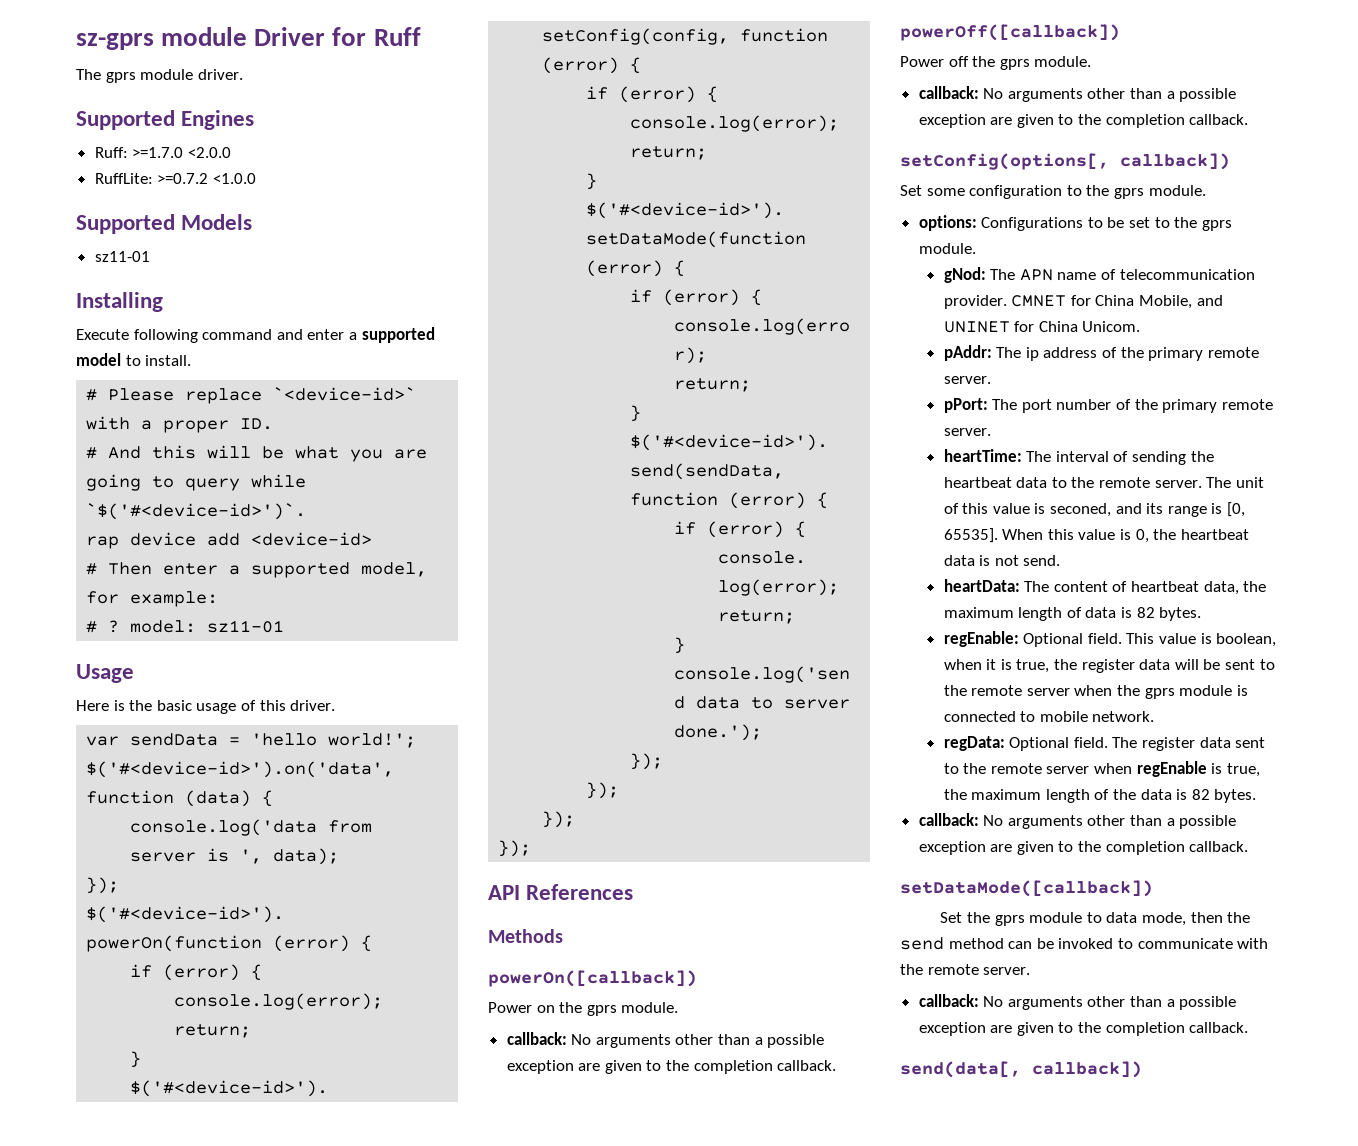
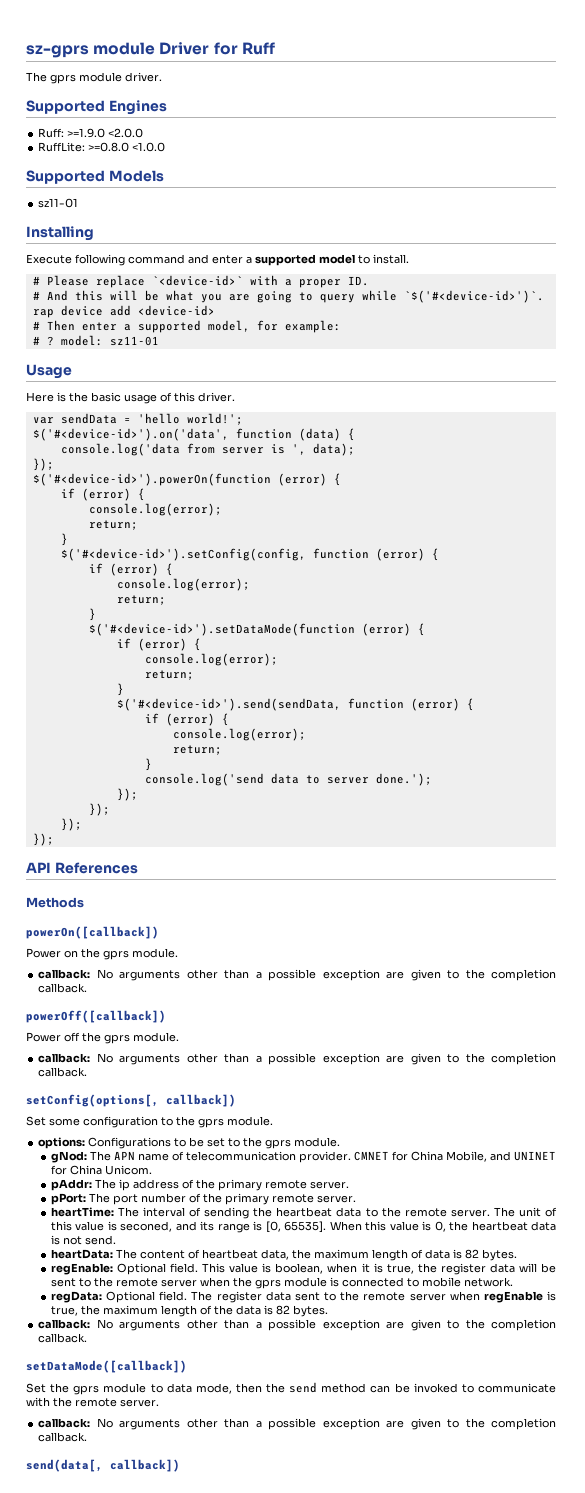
- Ruff: >=1.7.0 <2.0.0
+ Ruff: >=1.9.0 <2.0.0
- RuffLite: >=0.7.2 <1.0.0
+ RuffLite: >=0.8.0 <1.0.0

